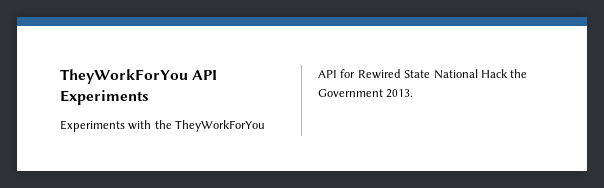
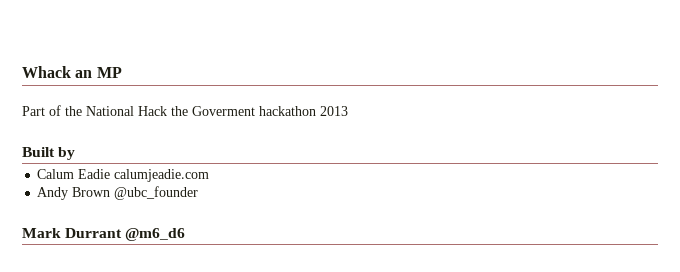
- TheyWorkForYou API Experiments
- Experiments with the TheyWorkForYou API for Rewired State National Hack the Government 2013.
+ Whack an MP
+ Part of the National Hack the Goverment hackathon 2013
+ Built by
+ Calum Eadie calumjeadie.com
+ Andy Brown @ubc_founder
+ Mark Durrant @m6_d6

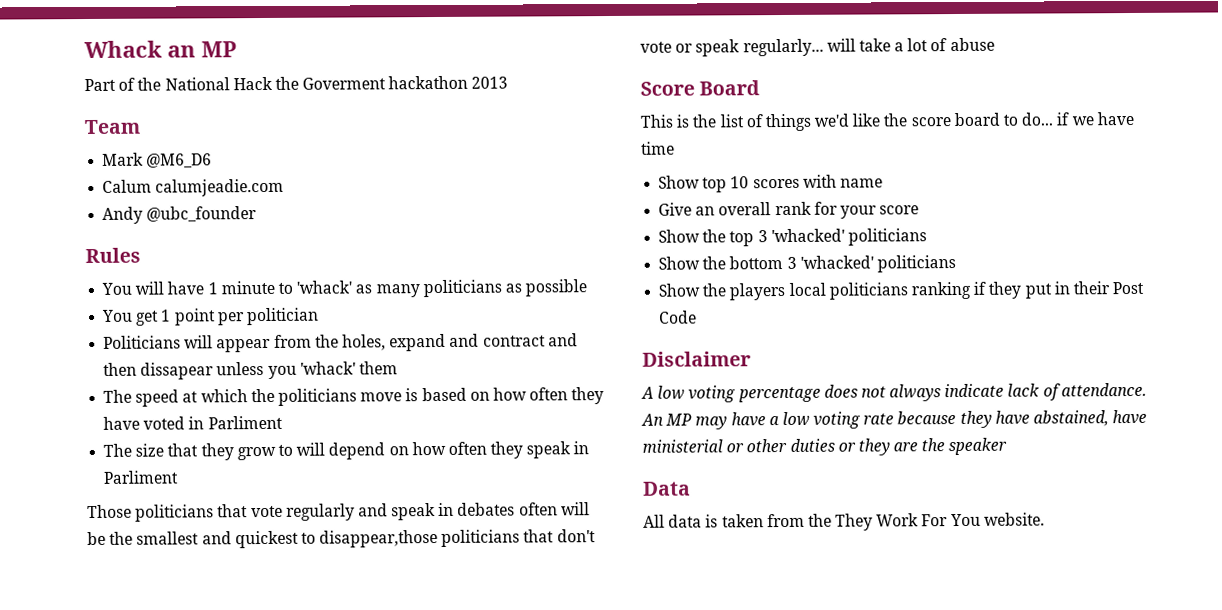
- Built by
+ Team
+ Mark @M6_D6
- Calum Eadie calumjeadie.com
+ Calum calumjeadie.com
- Andy Brown @ubc_founder
+ Andy @ubc_founder
- Mark Durrant @m6_d6
+ Rules
+ You will have 1 minute to 'whack' as many politicians as possible
+ You get 1 point per politician
+ Politicians will appear from the holes, expand and contract and then dissapear unless you 'whack' them
+ The speed at which the politicians move is based on how often they have voted in Parliment
+ The size that they grow to will depend on how often they speak in Parliment
+ Those politicians that vote regularly and speak in debates often will be the smallest and quickest to disappear,those politicians that don't vote or speak regularly... will take a lot of abuse
+ Score Board
+ This is the list of things we'd like the score board to do... if we have time
+ Show top 10 scores with name
+ Give an overall rank for your score
+ Show the top 3 'whacked' politicians
+ Show the bottom 3 'whacked' politicians
+ Show the players local politicians ranking if they put in their Post Code
+ Disclaimer
+ A low voting percentage does not always indicate lack of attendance. An MP may have a low voting rate because they have abstained, have ministerial or other duties or they are the speaker
+ Data
+ All data is taken from the They Work For You website.

